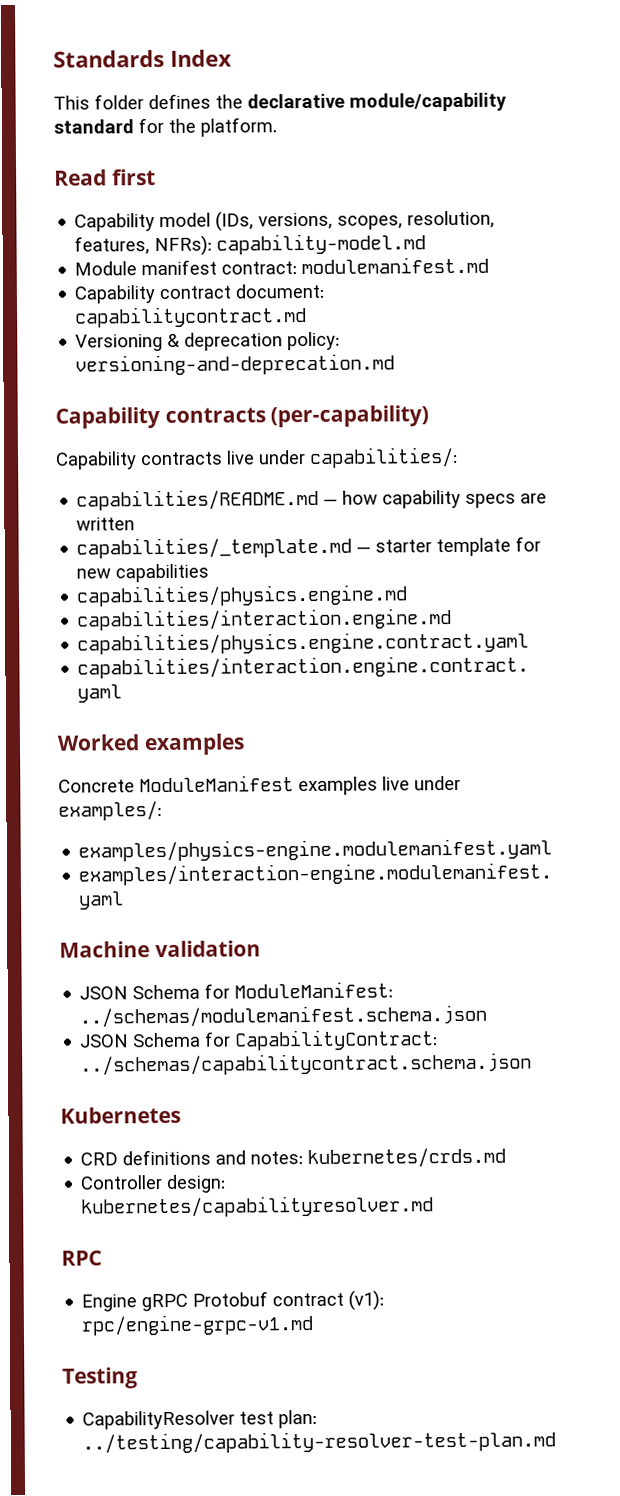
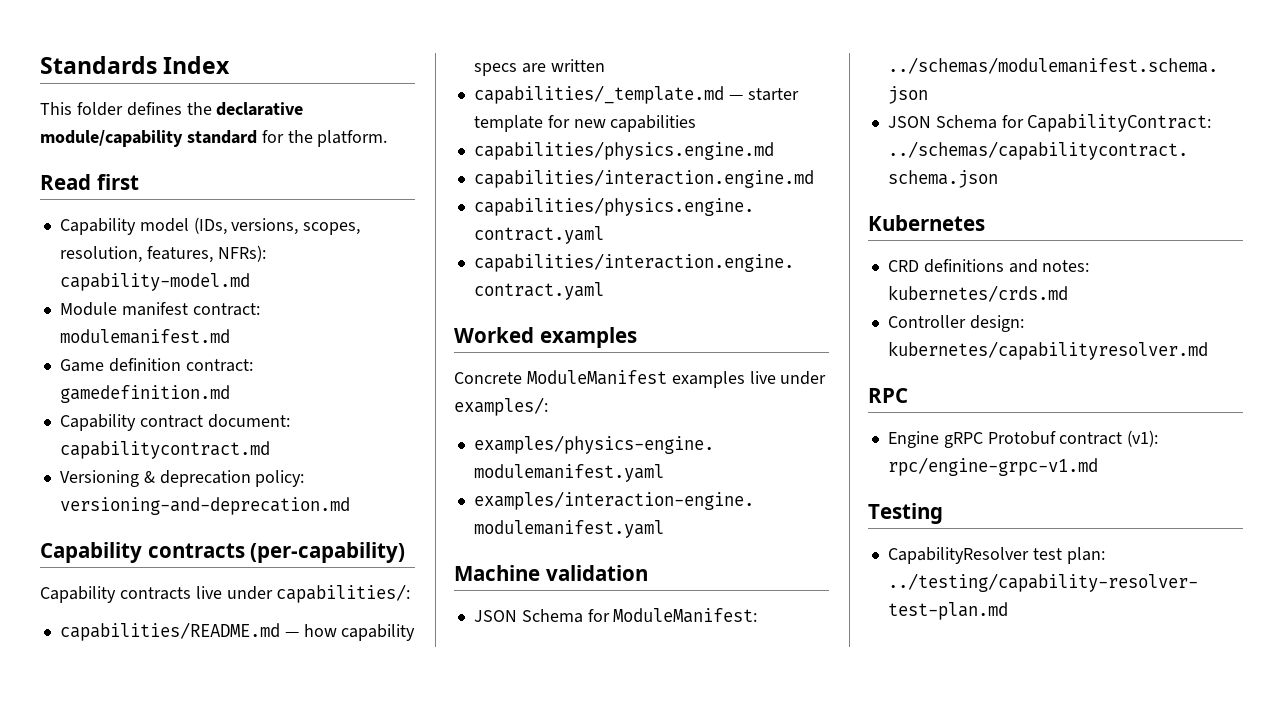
+ Game definition contract: gamedefinition.md

